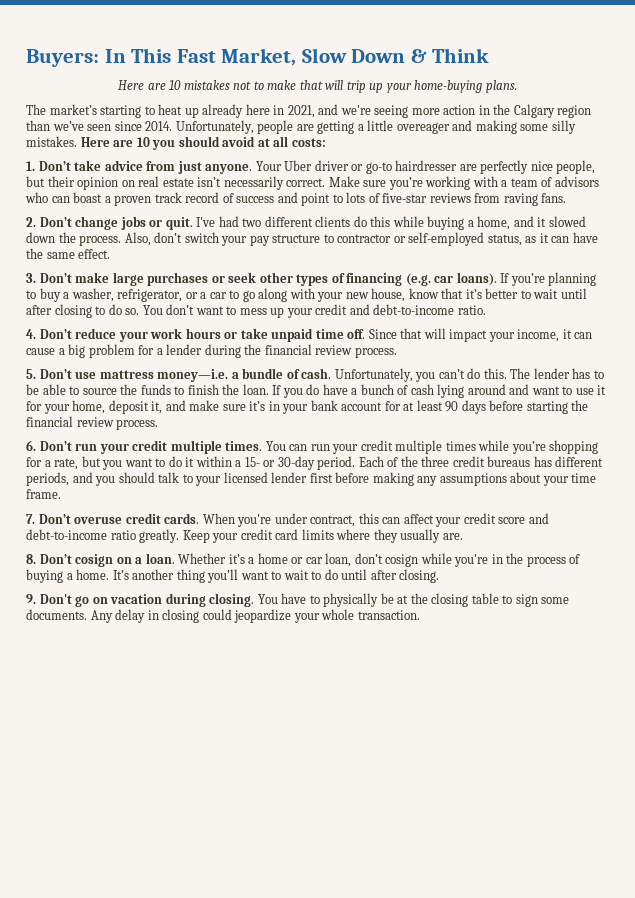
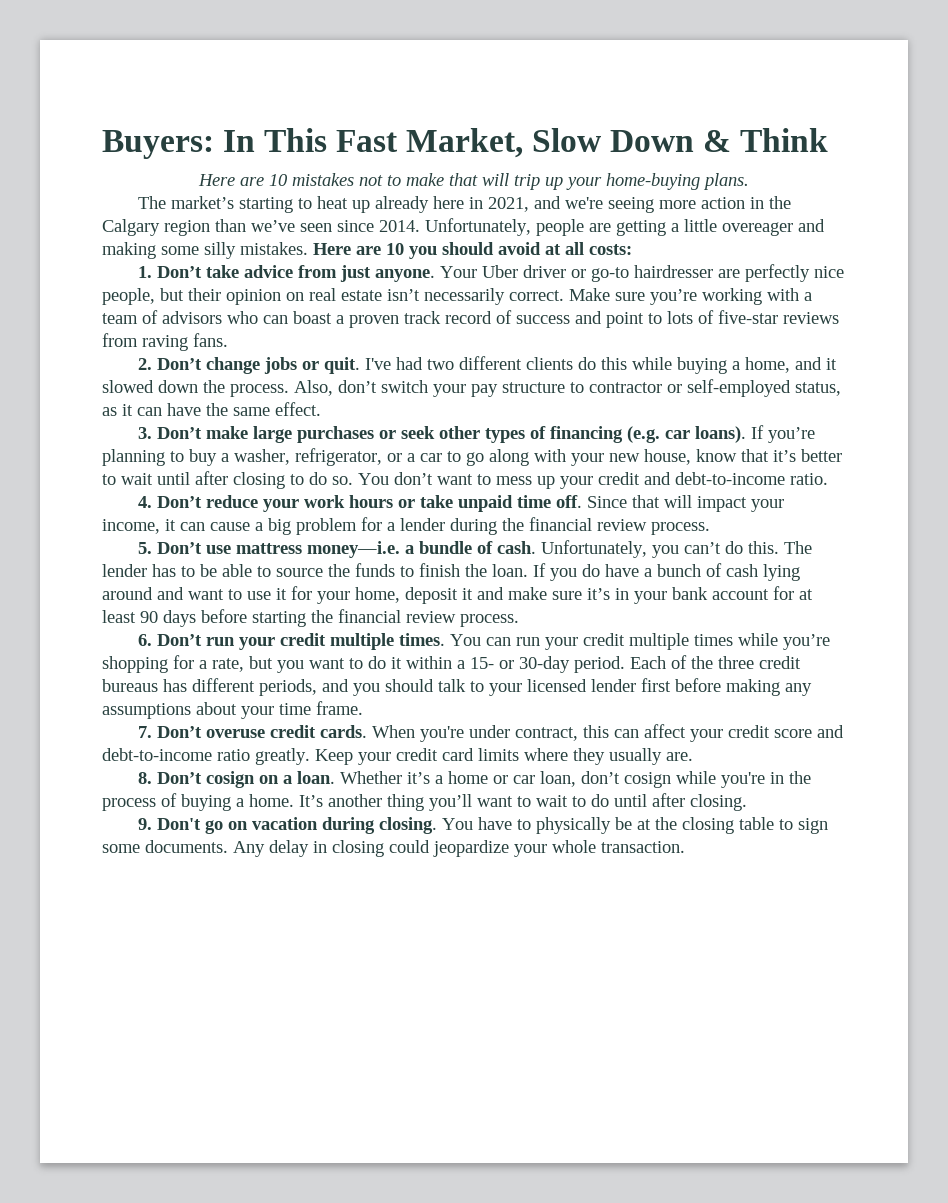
- If you do have a bunch of cash lying around and want to use it for your home, deposit it, and make sure it’s in your bank account for at least 90 days before starting the financial review process.
+ If you do have a bunch of cash lying around and want to use it for your home, deposit it and make sure it’s in your bank account for at least 90 days before starting the financial review process.

